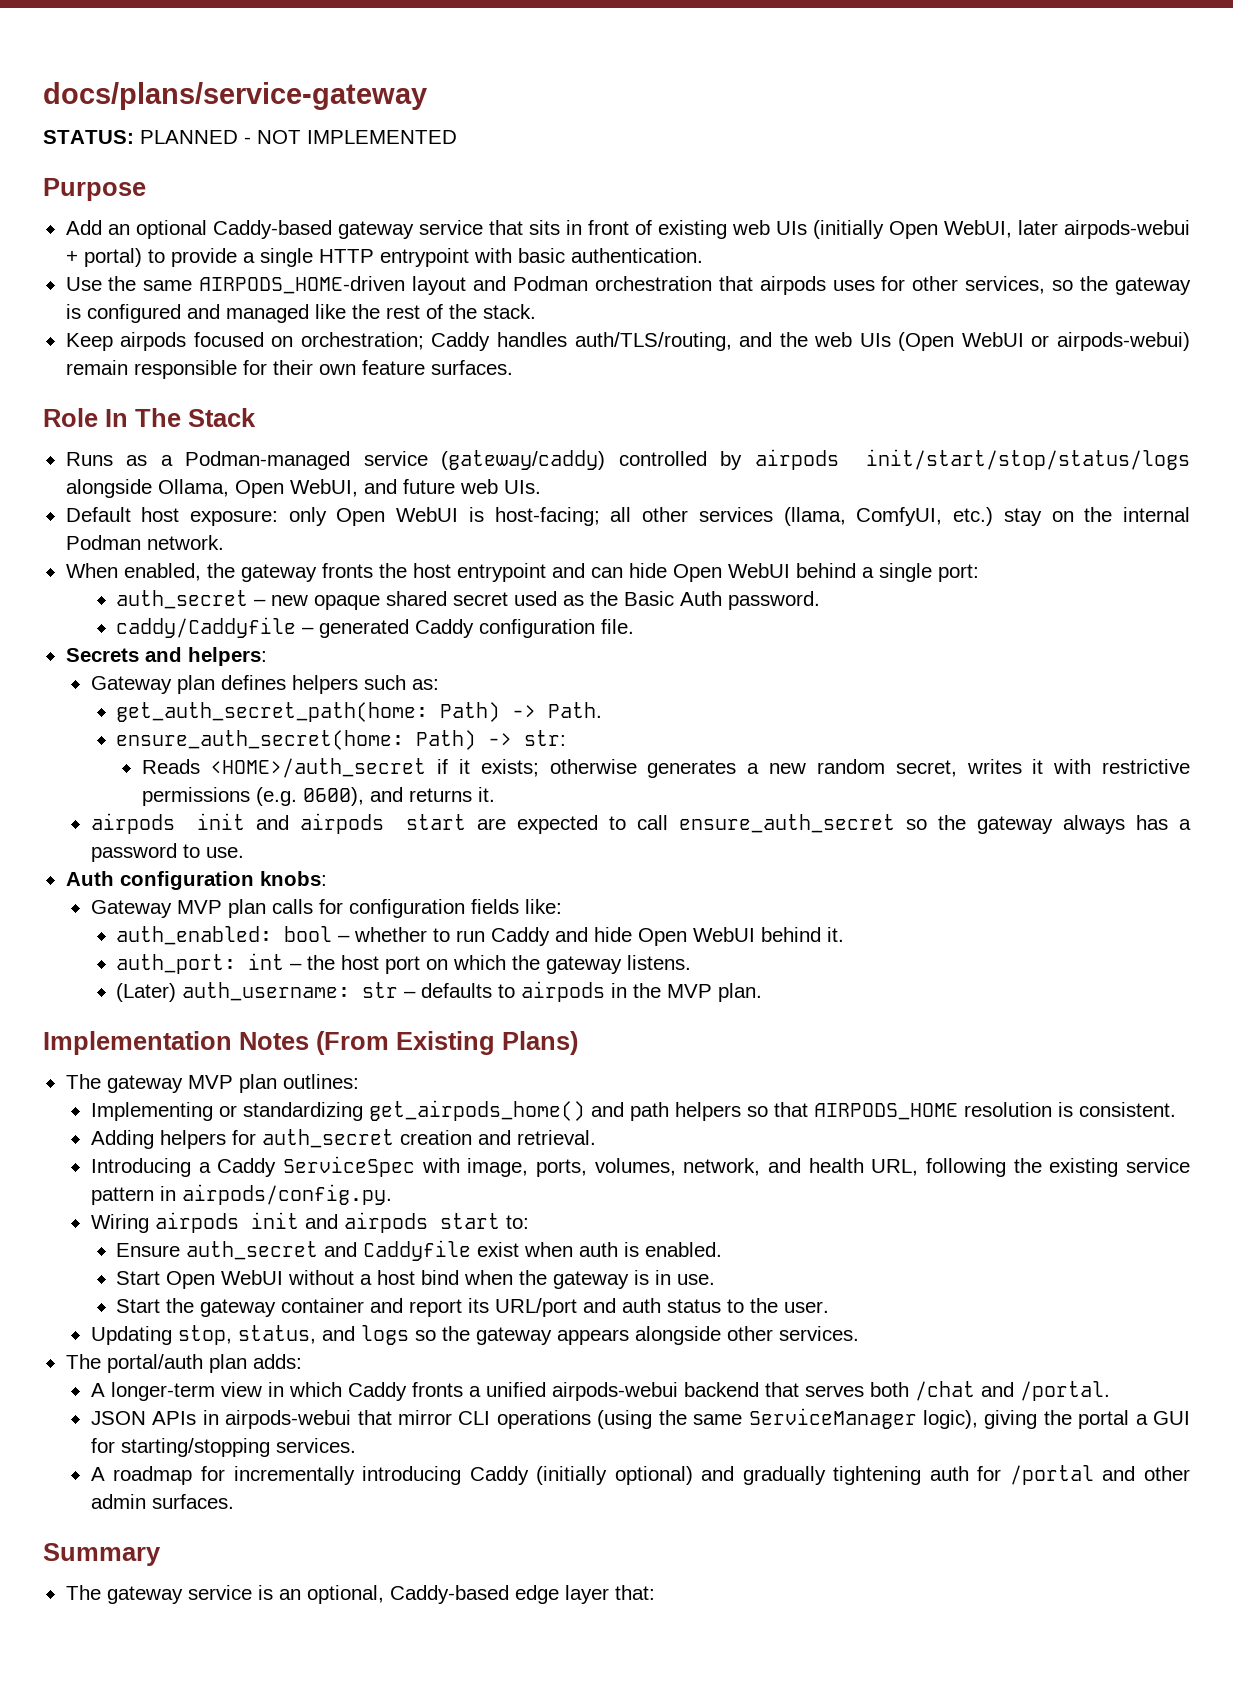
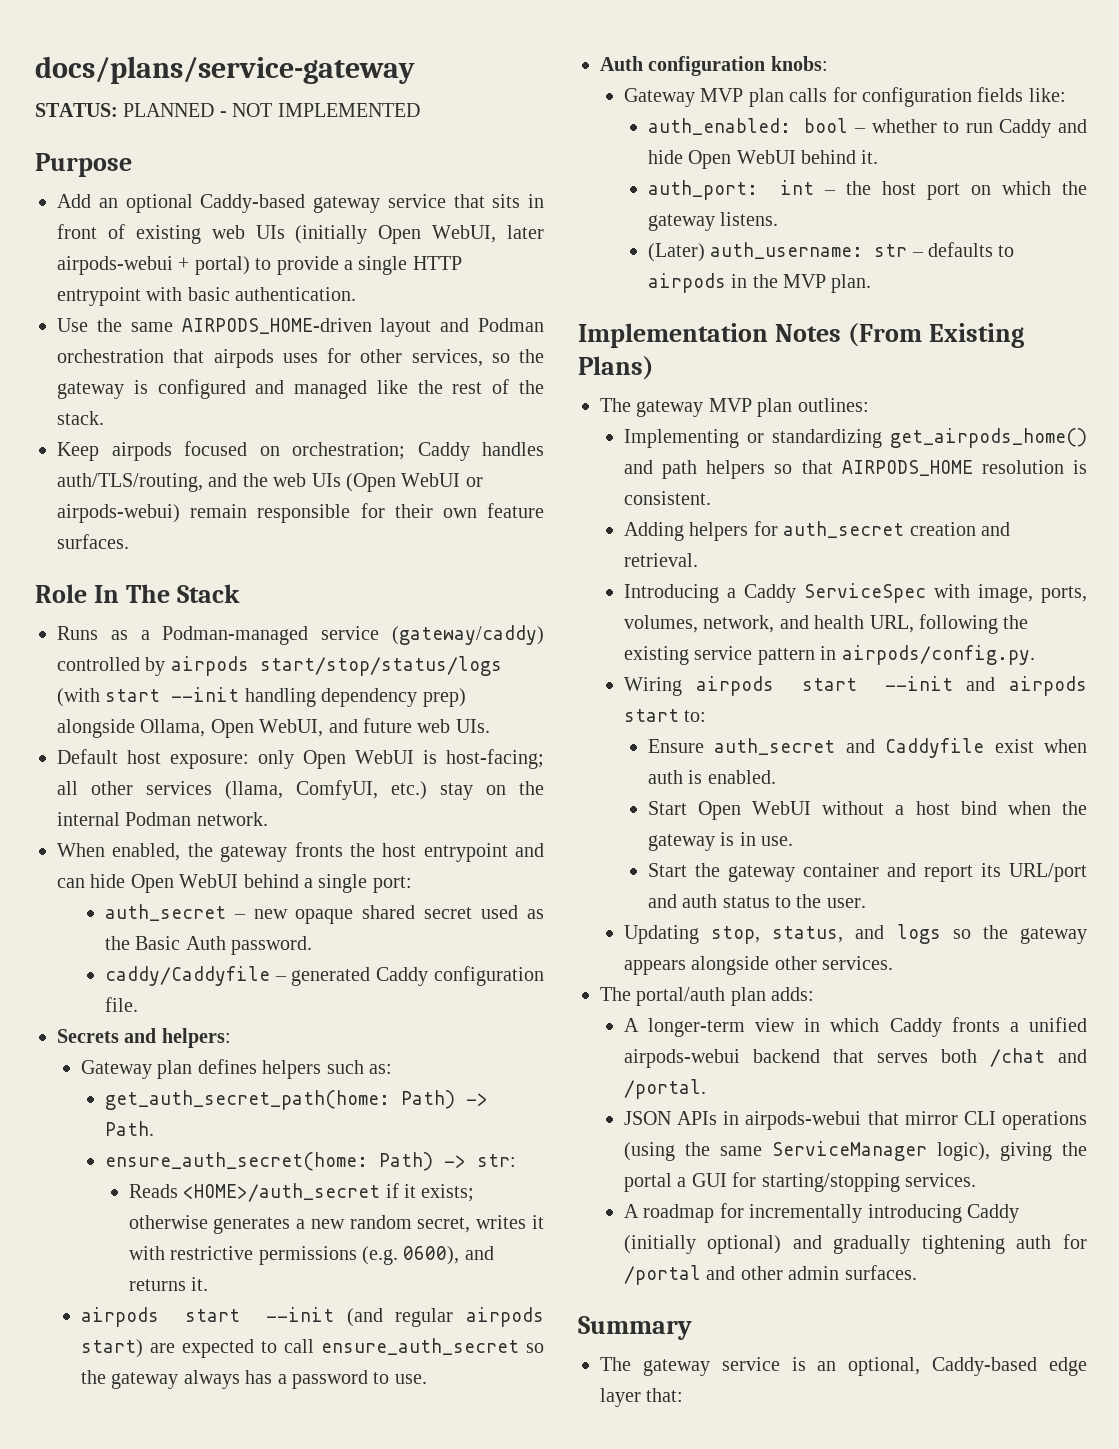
- Runs as a Podman-managed service (gateway/caddy) controlled by airpods init/start/stop/status/logs alongside Ollama, Open WebUI, and future web UIs.
+ Runs as a Podman-managed service (gateway/caddy) controlled by airpods start/stop/status/logs (with start --init handling dependency prep) alongside Ollama, Open WebUI, and future web UIs.
- airpods init and airpods start are expected to call ensure_auth_secret so the gateway always has a password to use.
+ airpods start --init (and regular airpods start) are expected to call ensure_auth_secret so the gateway always has a password to use.
- Wiring airpods init and airpods start to:
+ Wiring airpods start --init and airpods start to:

